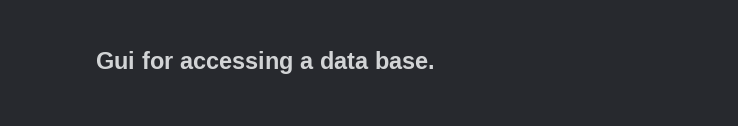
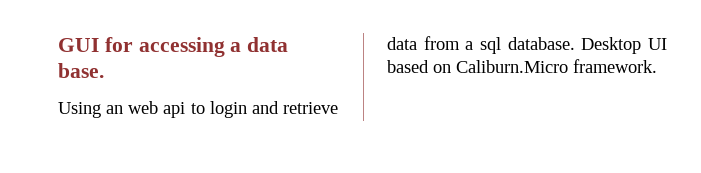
- Gui for accessing a data base.
+ GUI for accessing a data base.
+ Using an web api to login and retrieve data from a sql database. Desktop UI based on Caliburn.Micro framework.

